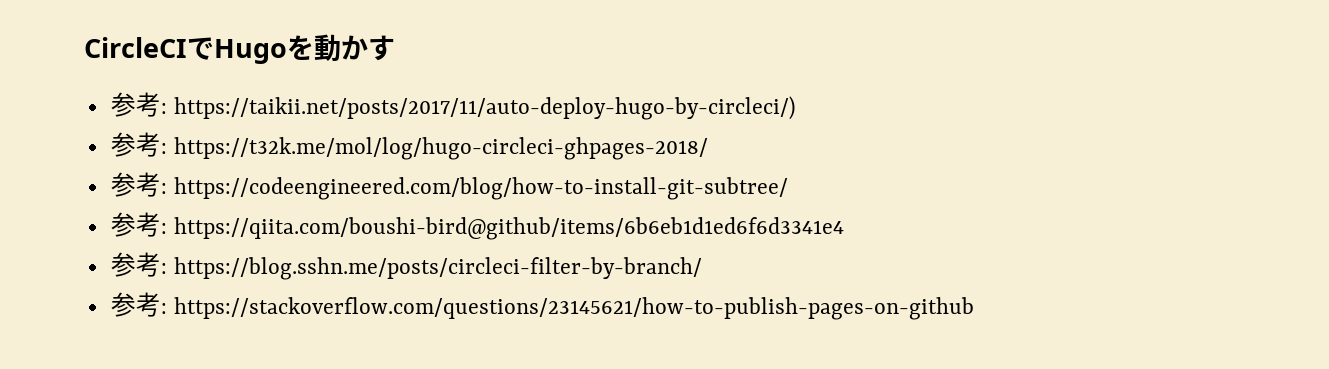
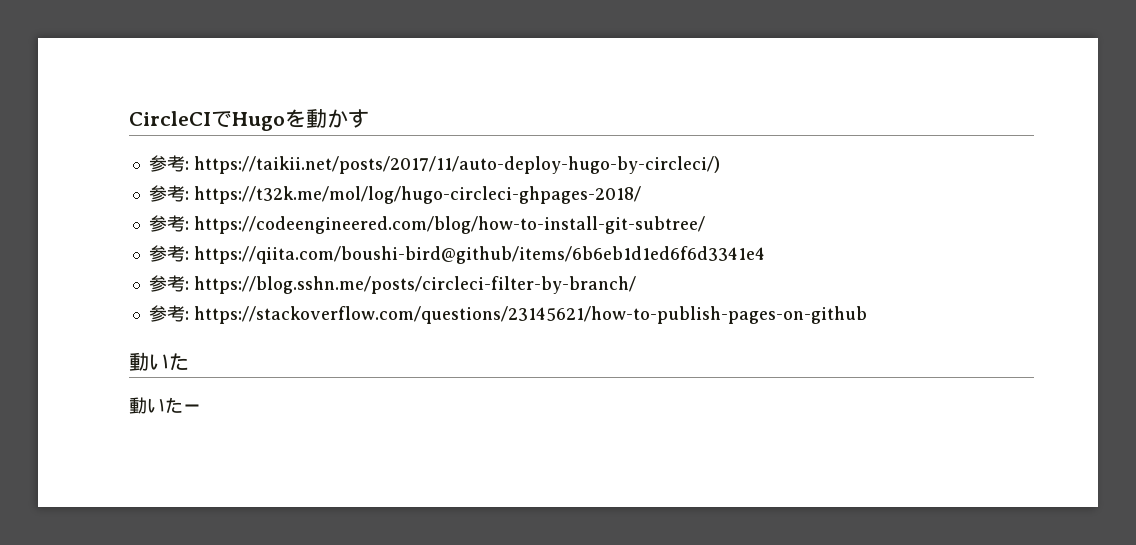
  参考: https://stackoverflow.com/questions/23145621/how-to-publish-pages-on-github
+ 動いた
+ 動いたー

